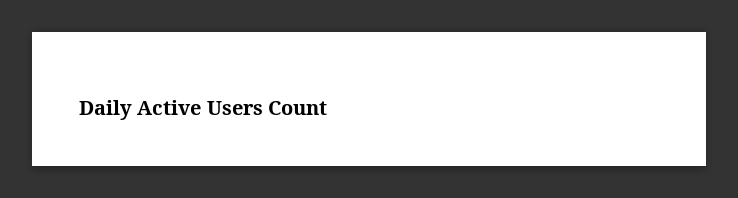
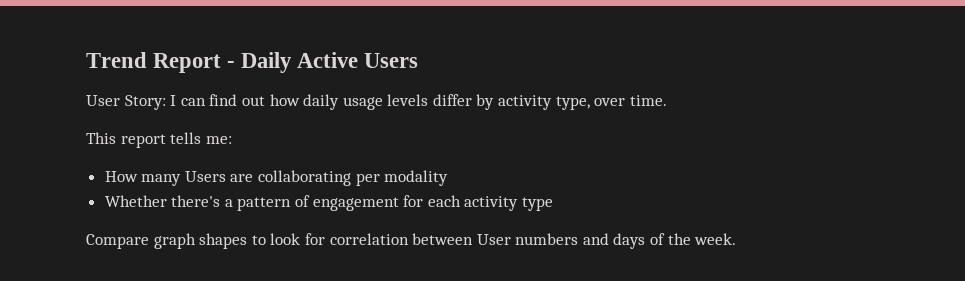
- Daily Active Users Count
+ Trend Report - Daily Active Users
+ User Story: I can find out how daily usage levels differ by activity type, over time.
+ This report tells me:
+ How many Users are collaborating per modality
+ Whether there's a pattern of engagement for each activity type
+ Compare graph shapes to look for correlation between User numbers and days of the week.

